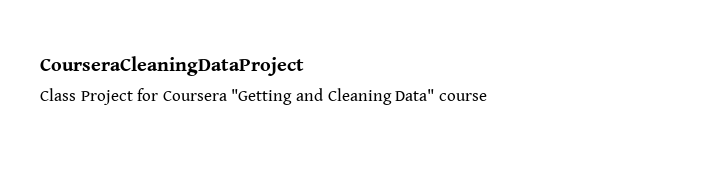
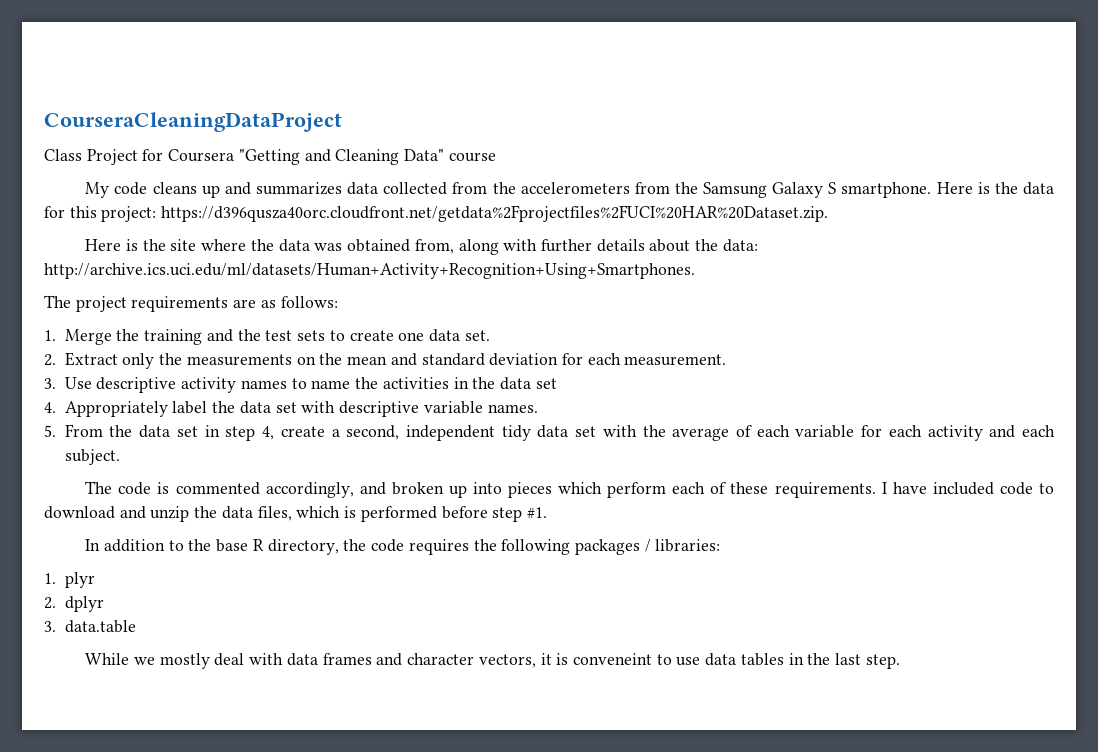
+ My code cleans up and summarizes data collected from the accelerometers from the Samsung Galaxy S smartphone. Here is the data for this project: https://d396qusza40orc.cloudfront.net/getdata%2Fprojectfiles%2FUCI%20HAR%20Dataset.zip.
+ Here is the site where the data was obtained from, along with further details about the data: http://archive.ics.uci.edu/ml/datasets/Human+Activity+Recognition+Using+Smartphones.
+ The project requirements are as follows:
+ 1. Merge the training and the test sets to create one data set.
+ 2. Extract only the measurements on the mean and standard deviation for each measurement.
+ 3. Use descriptive activity names to name the activities in the data set
+ 4. Appropriately label the data set with descriptive variable names.
+ 5. From the data set in step 4, create a second, independent tidy data set with the average of each variable for each activity and each subject.
+ The code is commented accordingly, and broken up into pieces which perform each of these requirements. I have included code to download and unzip the data files, which is performed before step #1.
+ In addition to the base R directory, the code requires the following packages / libraries:
+ 1. plyr
+ 2. dplyr
+ 3. data.table
+ While we mostly deal with data frames and character vectors, it is conveneint to use data tables in the last step.

